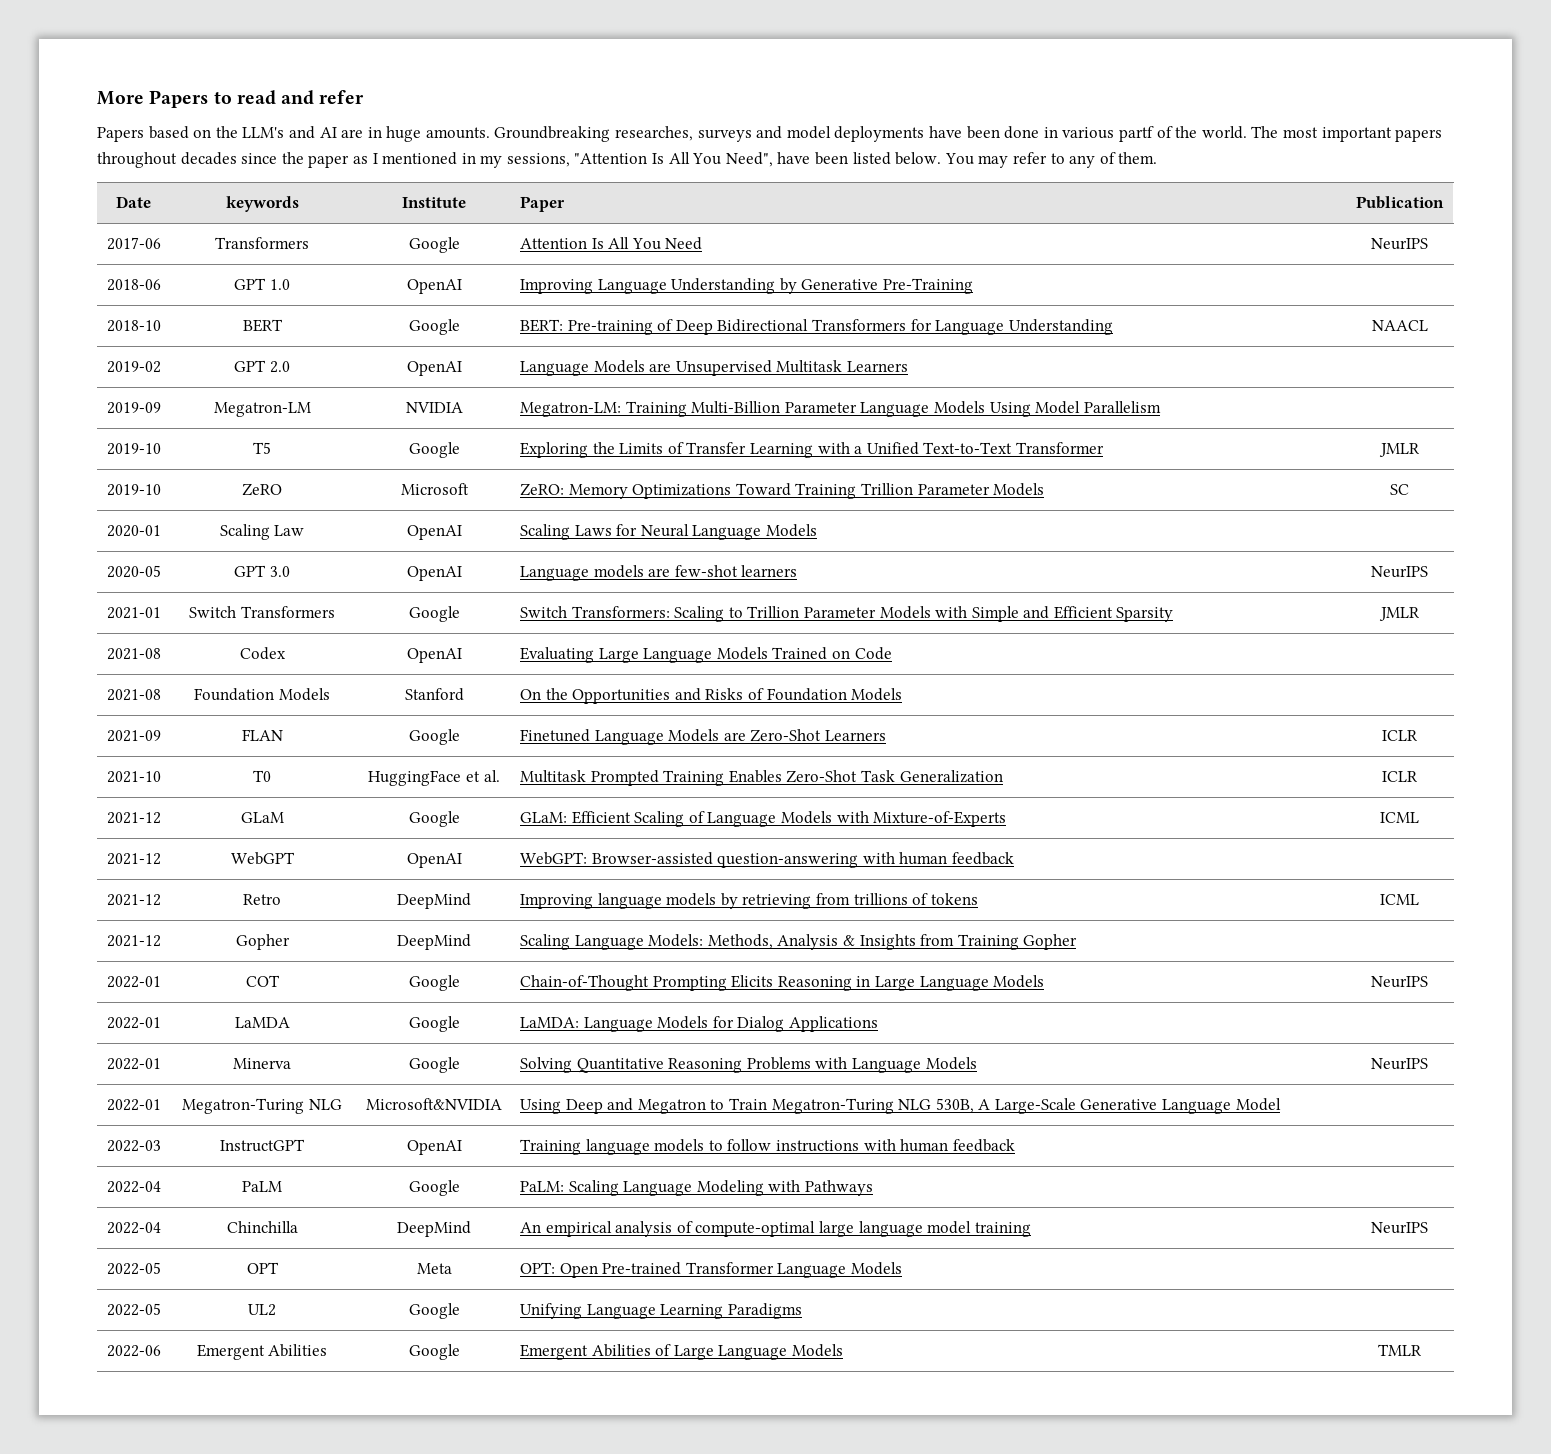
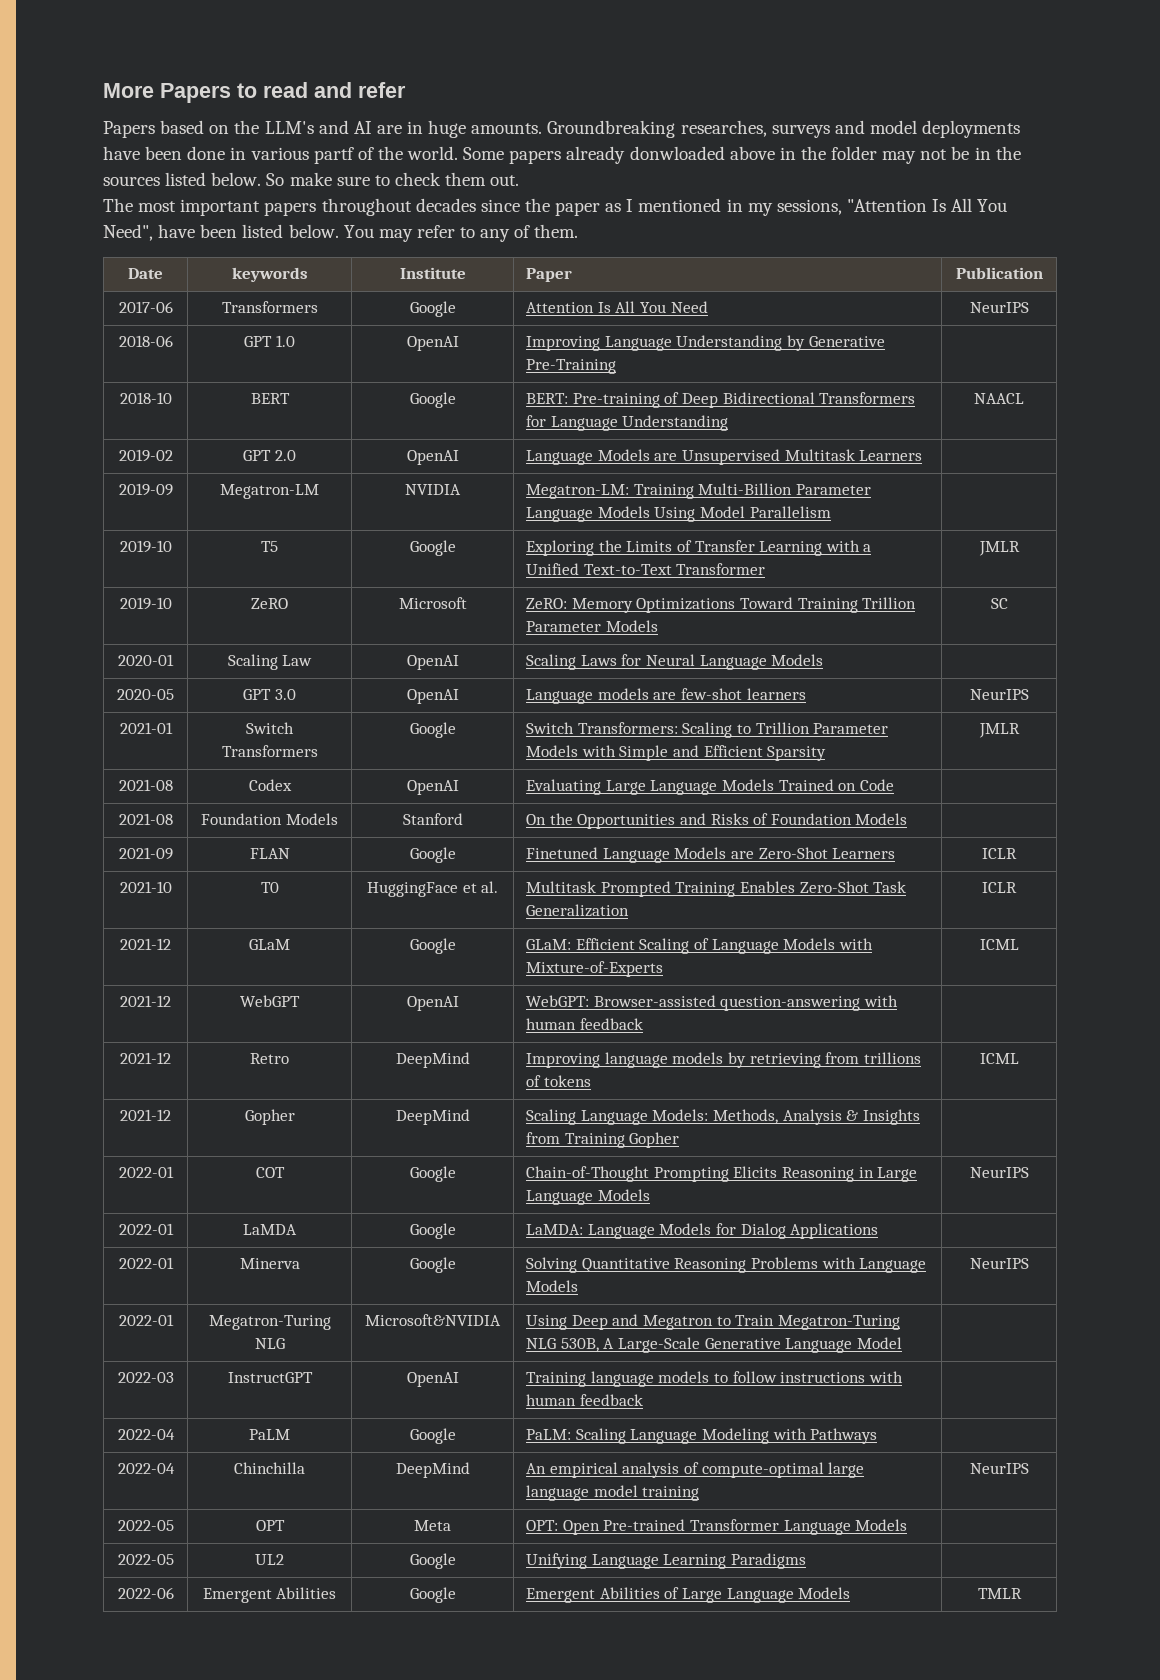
- Groundbreaking researches, surveys and model deployments have been done in various partf of the world. The most important papers throughout decades since the paper as I mentioned in my sessions, "Attention Is All You Need", have been listed below.
+ Groundbreaking researches, surveys and model deployments have been done in various partf of the world. Some papers already donwloaded above in the folder may not be in the sources listed below. So make sure to check them out.
+ The most important papers throughout decades since the paper as I mentioned in my sessions, "Attention Is All You Need", have been listed below.

